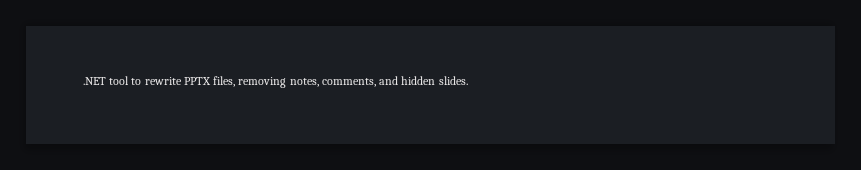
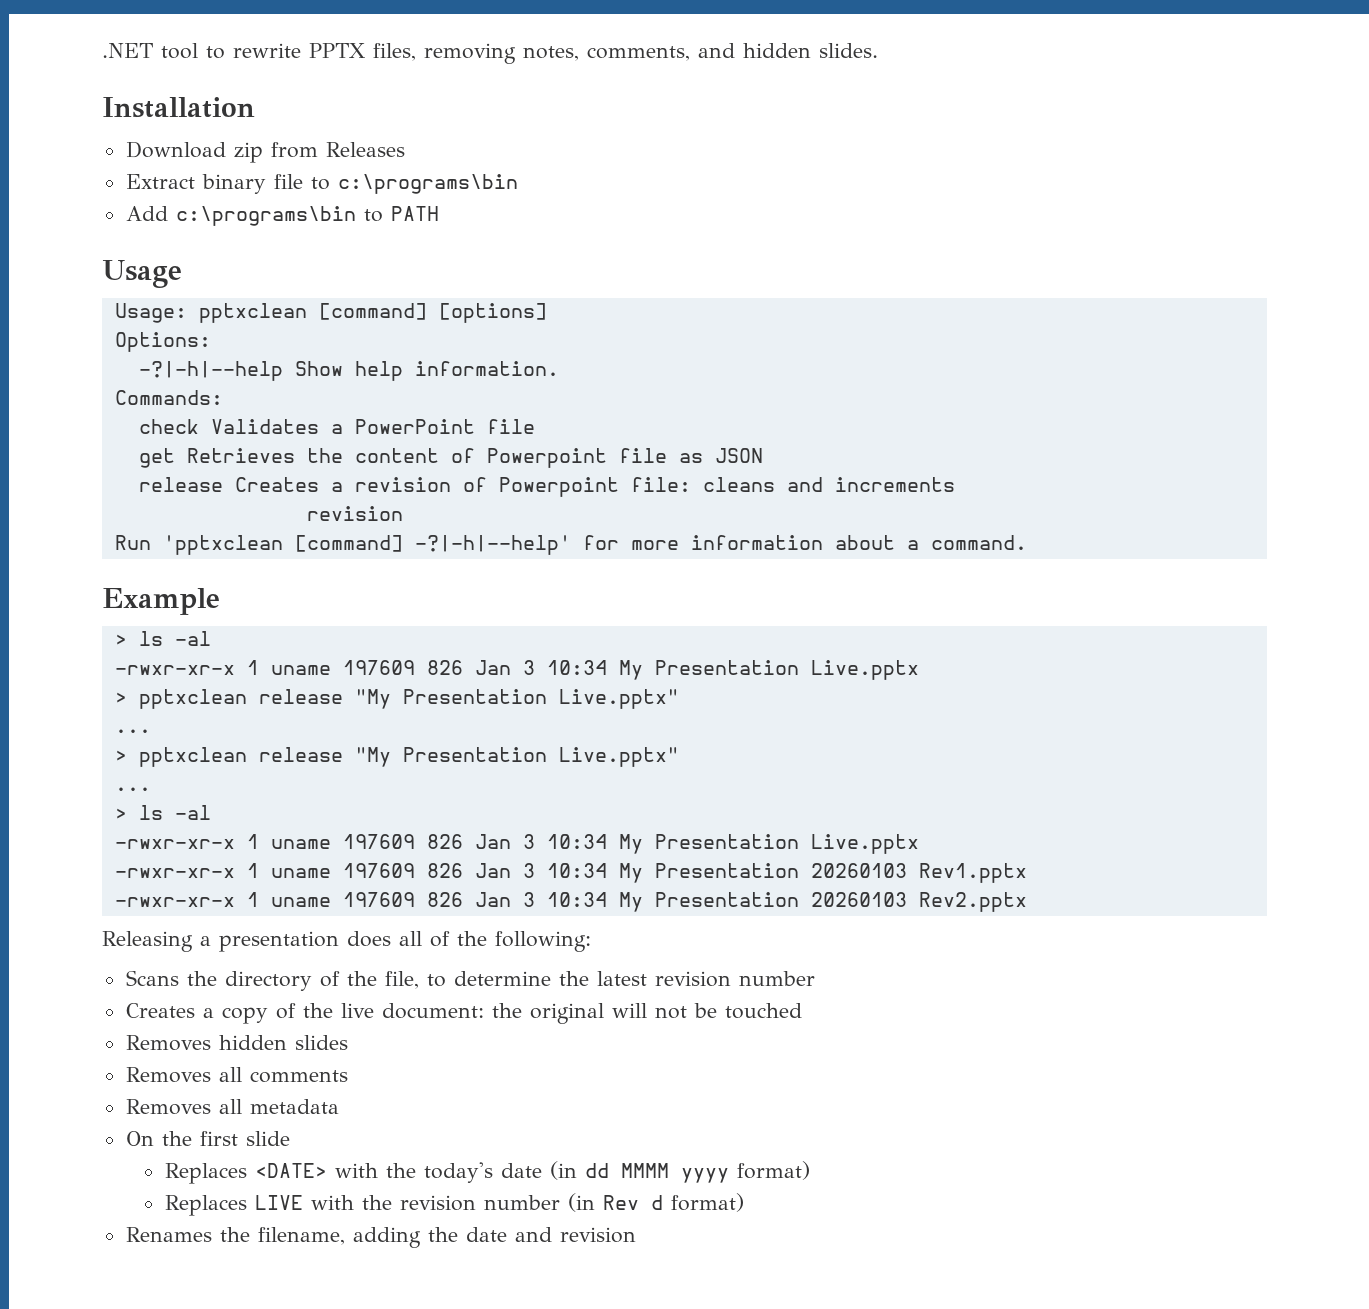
+ Installation
+ Download zip from Releases
+ Extract binary file to c:\programs\bin
+ Add c:\programs\bin to PATH
+ Usage
+ Usage: pptxclean [command] [options]
+ Options:
+ -?|-h|--help Show help information.
+ Commands:
+ check Validates a PowerPoint file
+ get Retrieves the content of Powerpoint file as JSON
+ release Creates a revision of Powerpoint file: cleans and increments
+ revision
+ Run 'pptxclean [command] -?|-h|--help' for more information about a command.
+ Example
+ > ls -al
+ -rwxr-xr-x 1 uname 197609 826 Jan 3 10:34 My Presentation Live.pptx
+ > pptxclean release "My Presentation Live.pptx"
+ ...
+ > pptxclean release "My Presentation Live.pptx"
+ ...
+ > ls -al
+ -rwxr-xr-x 1 uname 197609 826 Jan 3 10:34 My Presentation Live.pptx
+ -rwxr-xr-x 1 uname 197609 826 Jan 3 10:34 My Presentation 20260103 Rev1.pptx
+ -rwxr-xr-x 1 uname 197609 826 Jan 3 10:34 My Presentation 20260103 Rev2.pptx
+ Releasing a presentation does all of the following:
+ Scans the directory of the file, to determine the latest revision number
+ Creates a copy of the live document: the original will not be touched
+ Removes hidden slides
+ Removes all comments
+ Removes all metadata
+ On the first slide
+ Replaces <DATE> with the today's date (in dd MMMM yyyy format)
+ Replaces LIVE with the revision number (in Rev d format)
+ Renames the filename, adding the date and revision

